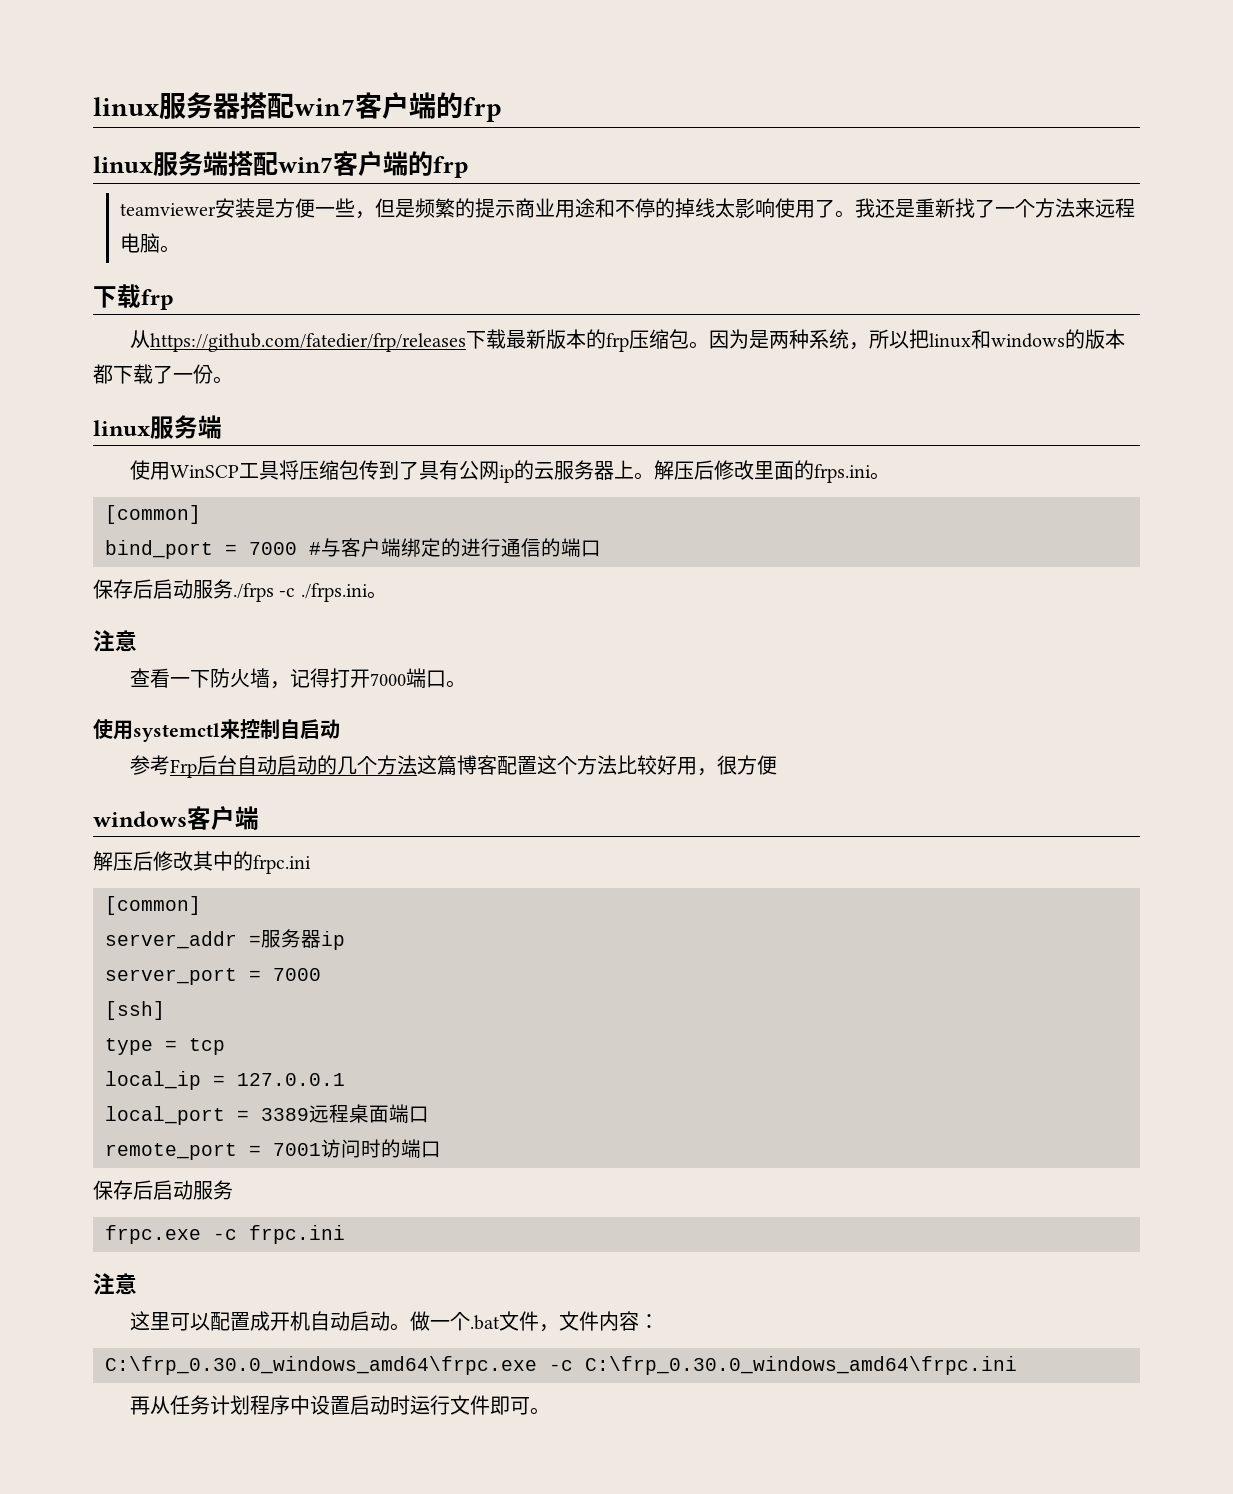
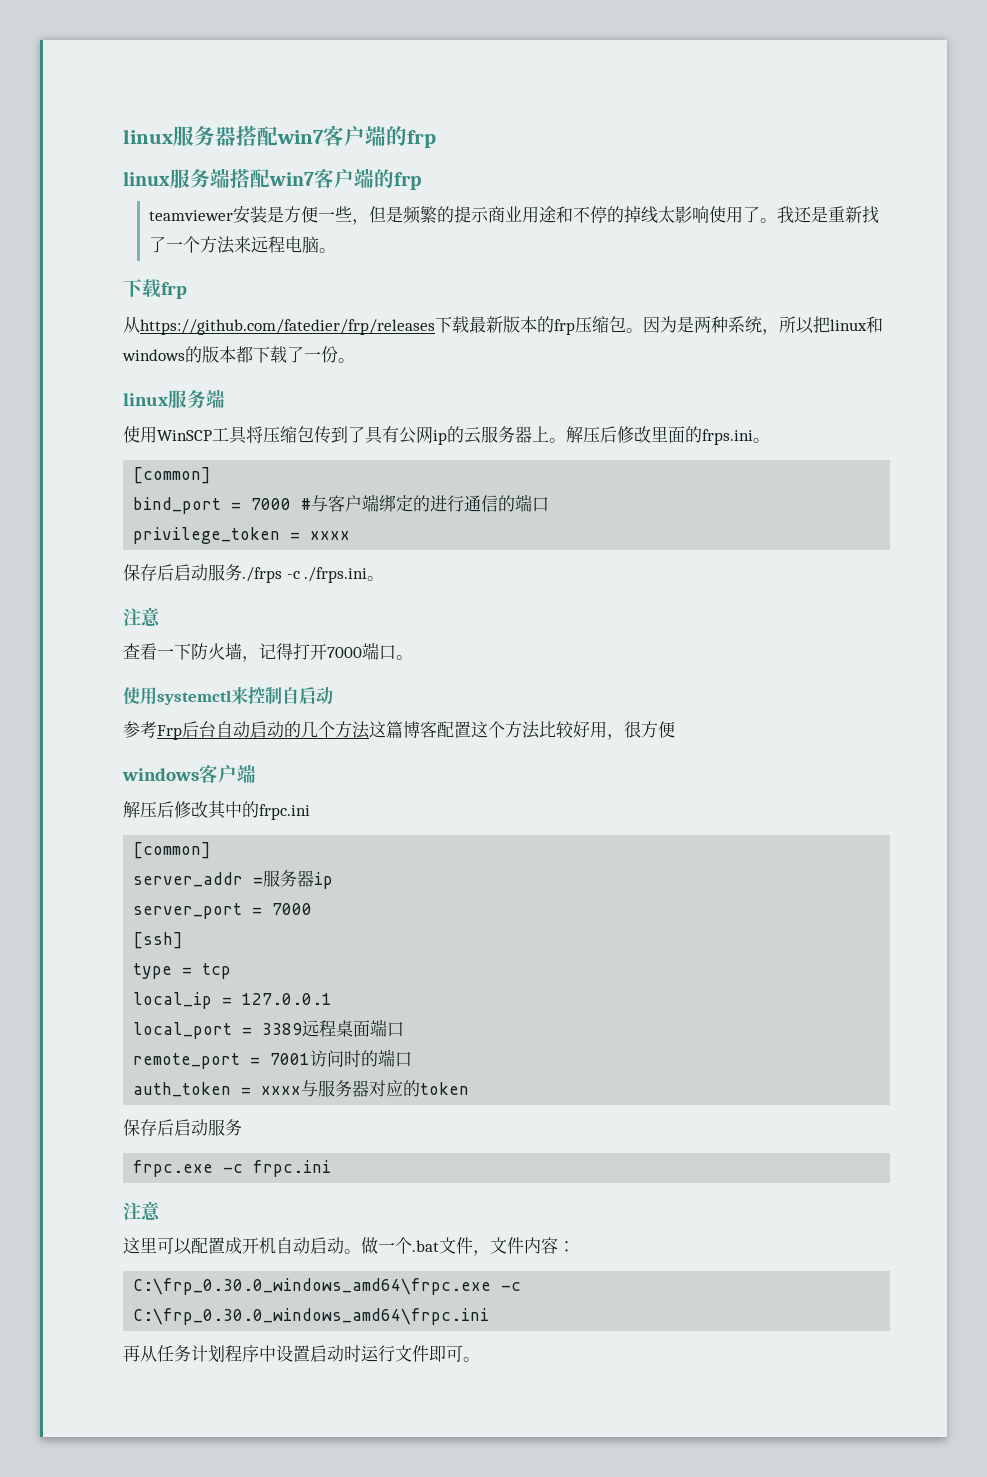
+ privilege_token = xxxx
+ auth_token = xxxx与服务器对应的token

